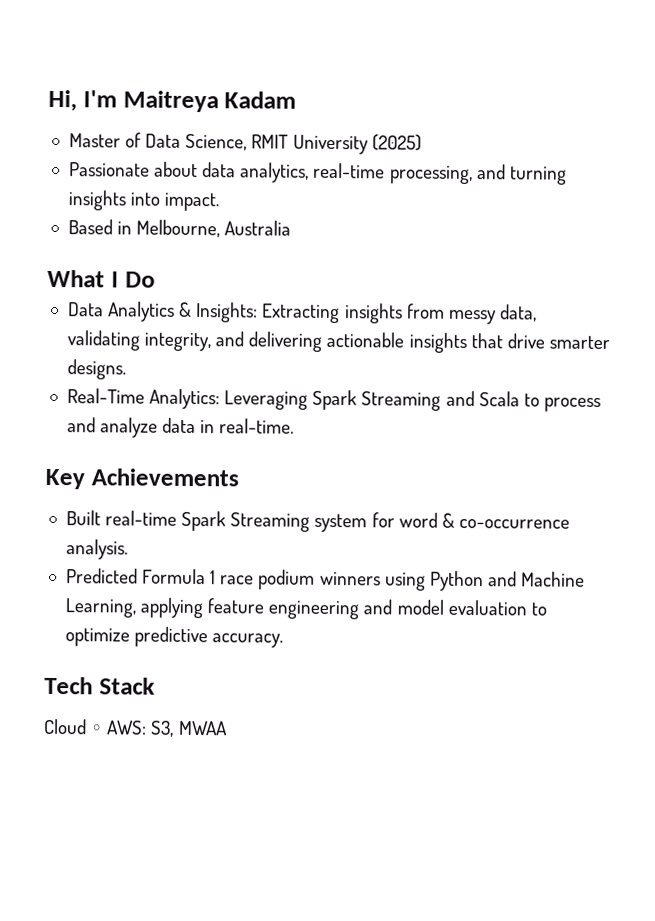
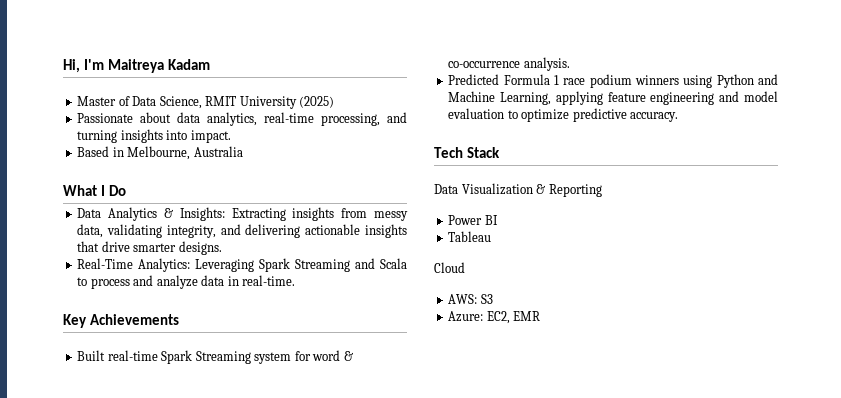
- Cloud ◦ AWS: S3, MWAA
+ Data Visualization & Reporting
+ Power BI
+ Tableau
+ Cloud
+ AWS: S3
+ Azure: EC2, EMR

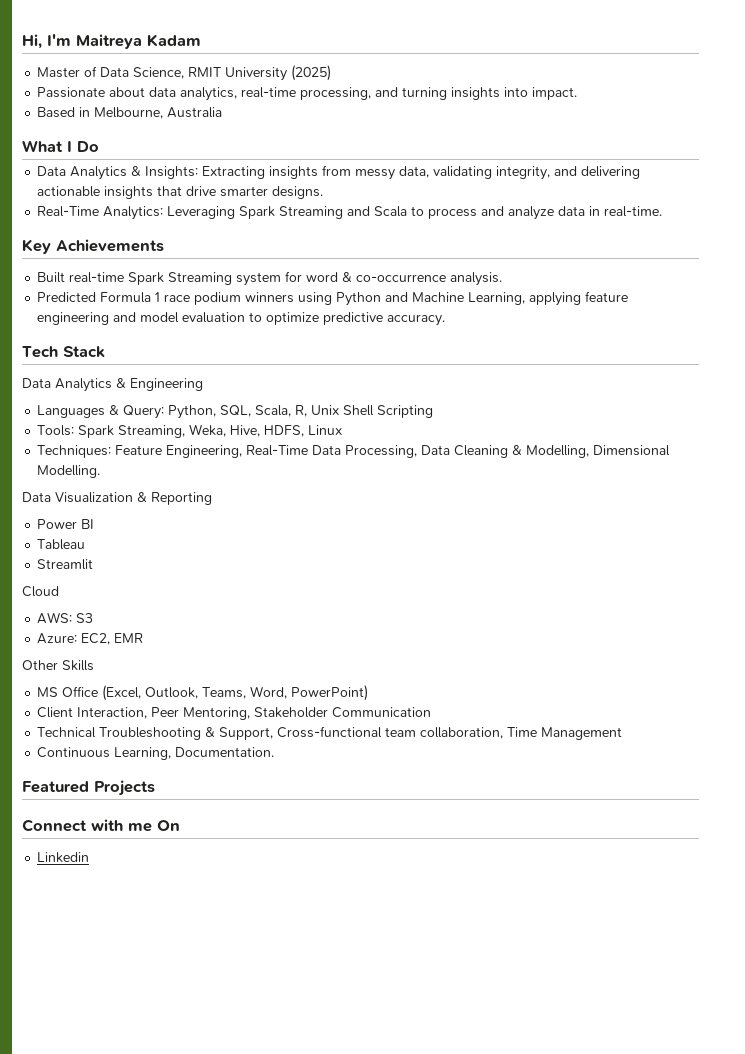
+ Data Analytics & Engineering
+ Languages & Query: Python, SQL, Scala, R, Unix Shell Scripting
+ Tools: Spark Streaming, Weka, Hive, HDFS, Linux
+ Techniques: Feature Engineering, Real-Time Data Processing, Data Cleaning & Modelling, Dimensional Modelling.
+ Streamlit
+ Other Skills
+ MS Office (Excel, Outlook, Teams, Word, PowerPoint)
+ Client Interaction, Peer Mentoring, Stakeholder Communication
+ Technical Troubleshooting & Support, Cross-functional team collaboration, Time Management
+ Continuous Learning, Documentation.
+ Featured Projects
+ Connect with me On
+ Linkedin

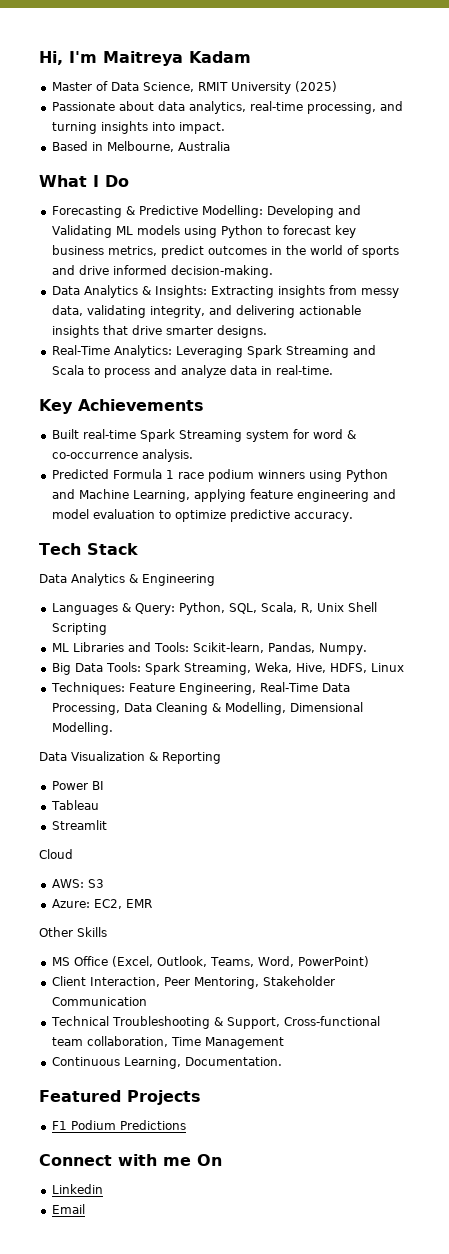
+ Forecasting & Predictive Modelling: Developing and Validating ML models using Python to forecast key business metrics, predict outcomes in the world of sports and drive informed decision-making.
- Tools: Spark Streaming, Weka, Hive, HDFS, Linux
+ ML Libraries and Tools: Scikit-learn, Pandas, Numpy.
+ Big Data Tools: Spark Streaming, Weka, Hive, HDFS, Linux
+ F1 Podium Predictions
+ Email

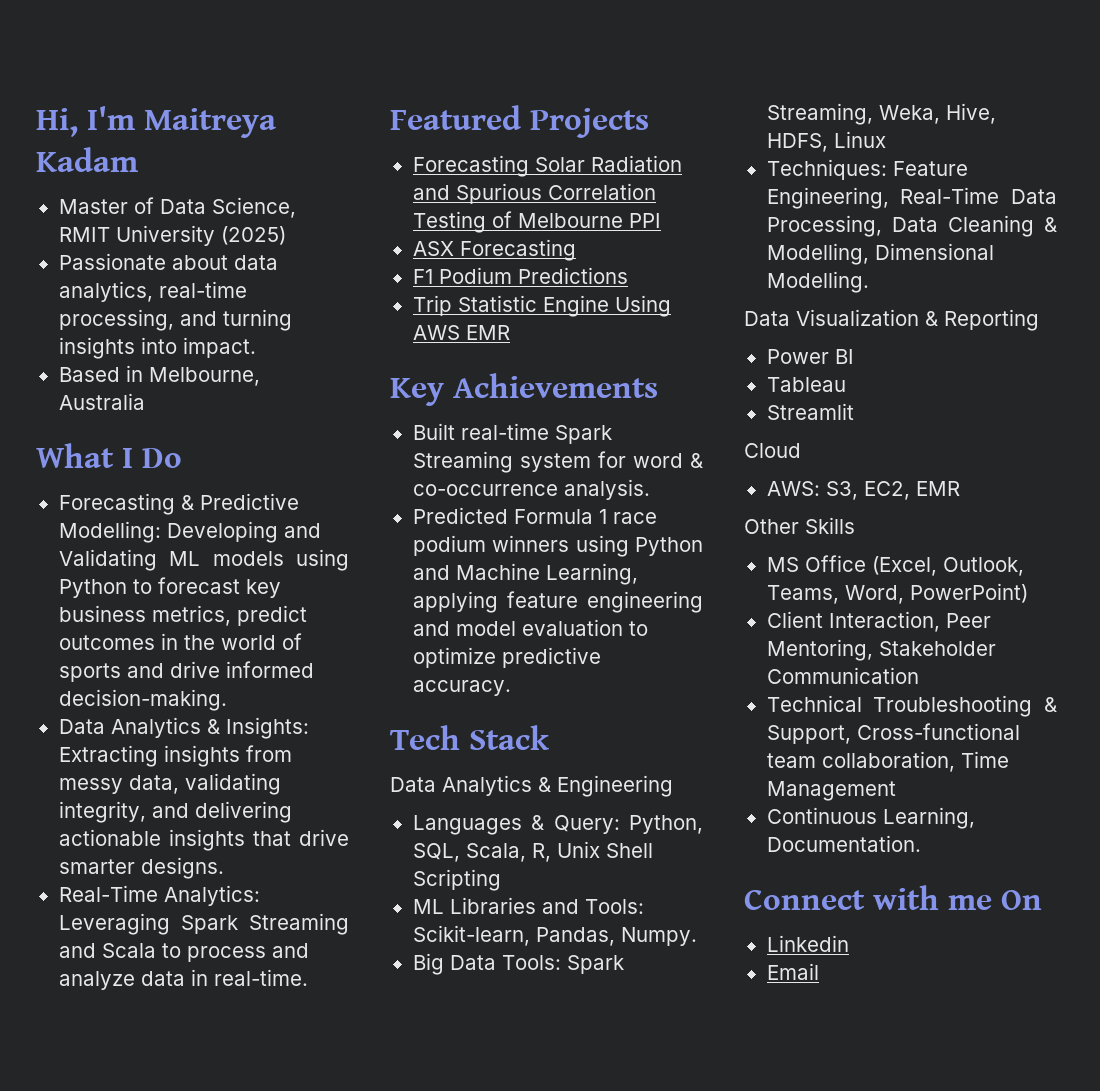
+ Featured Projects
+ Forecasting Solar Radiation and Spurious Correlation Testing of Melbourne PPI
+ ASX Forecasting
+ F1 Podium Predictions
+ Trip Statistic Engine Using AWS EMR
- AWS: S3
- Azure: EC2, EMR
+ AWS: S3, EC2, EMR
- Featured Projects
- F1 Podium Predictions

